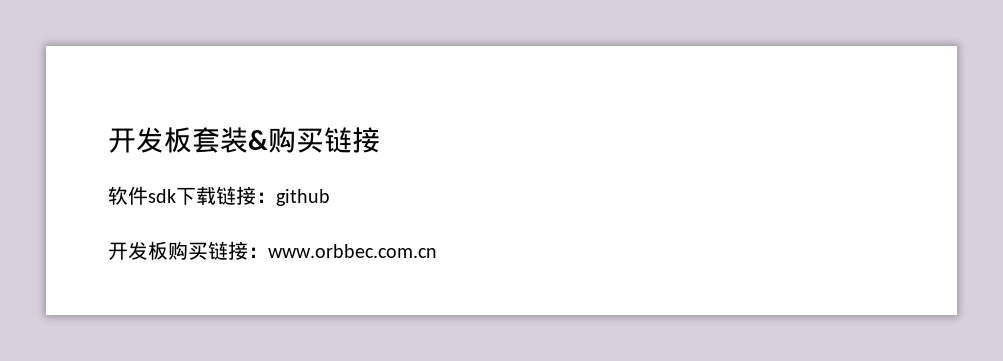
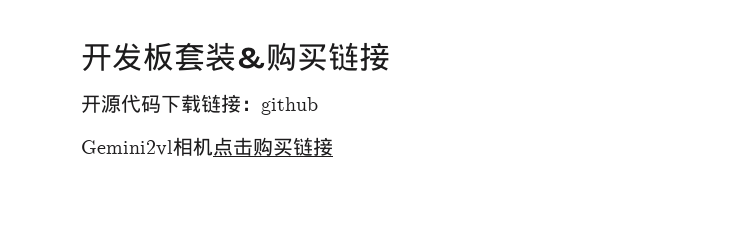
- 软件sdk下载链接：github
+ 开源代码下载链接：github
- 开发板购买链接：www.orbbec.com.cn
+ Gemini2vl相机点击购买链接

